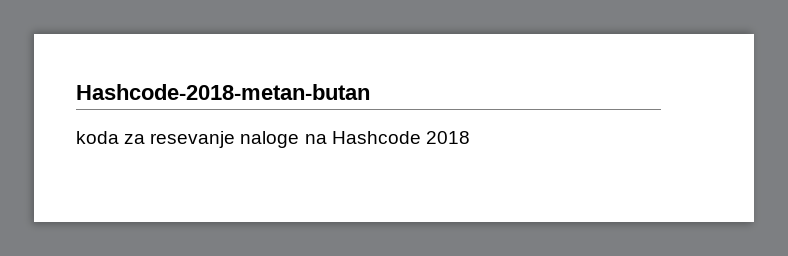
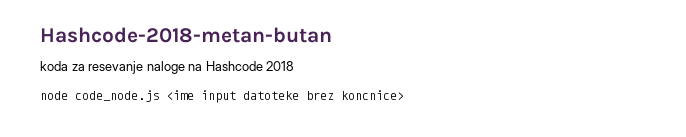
+ node code_node.js <ime input datoteke brez koncnice>

